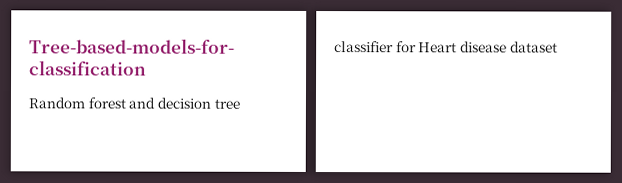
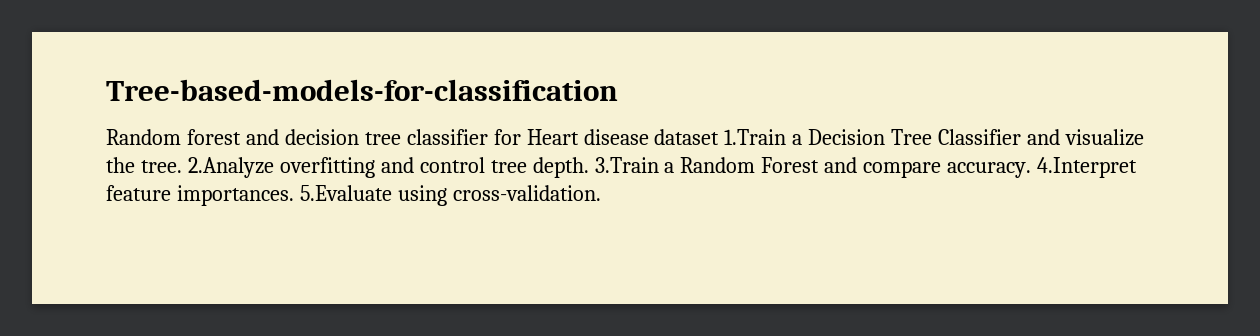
- Random forest and decision tree classifier for Heart disease dataset
+ Random forest and decision tree classifier for Heart disease dataset 1.Train a Decision Tree Classifier and visualize the tree. 2.Analyze overfitting and control tree depth. 3.Train a Random Forest and compare accuracy. 4.Interpret feature importances. 5.Evaluate using cross-validation.

